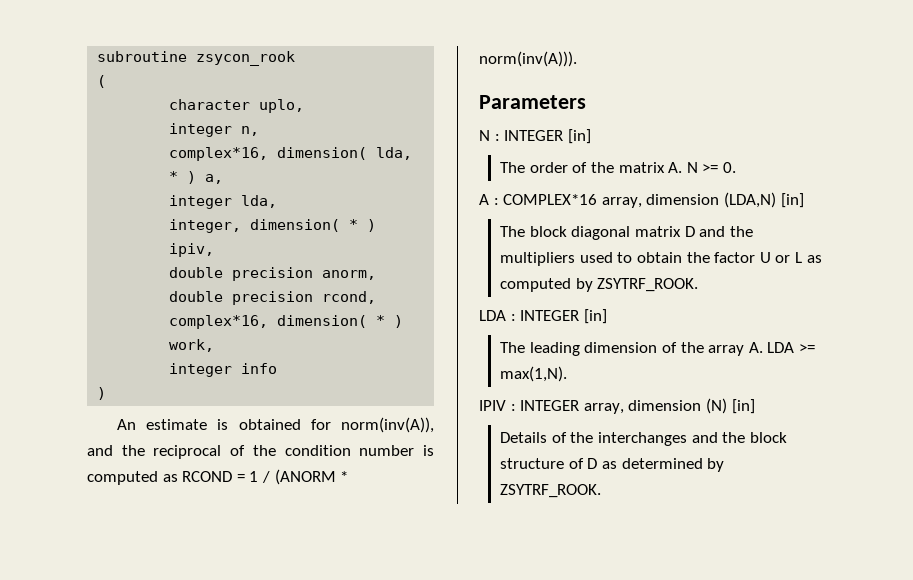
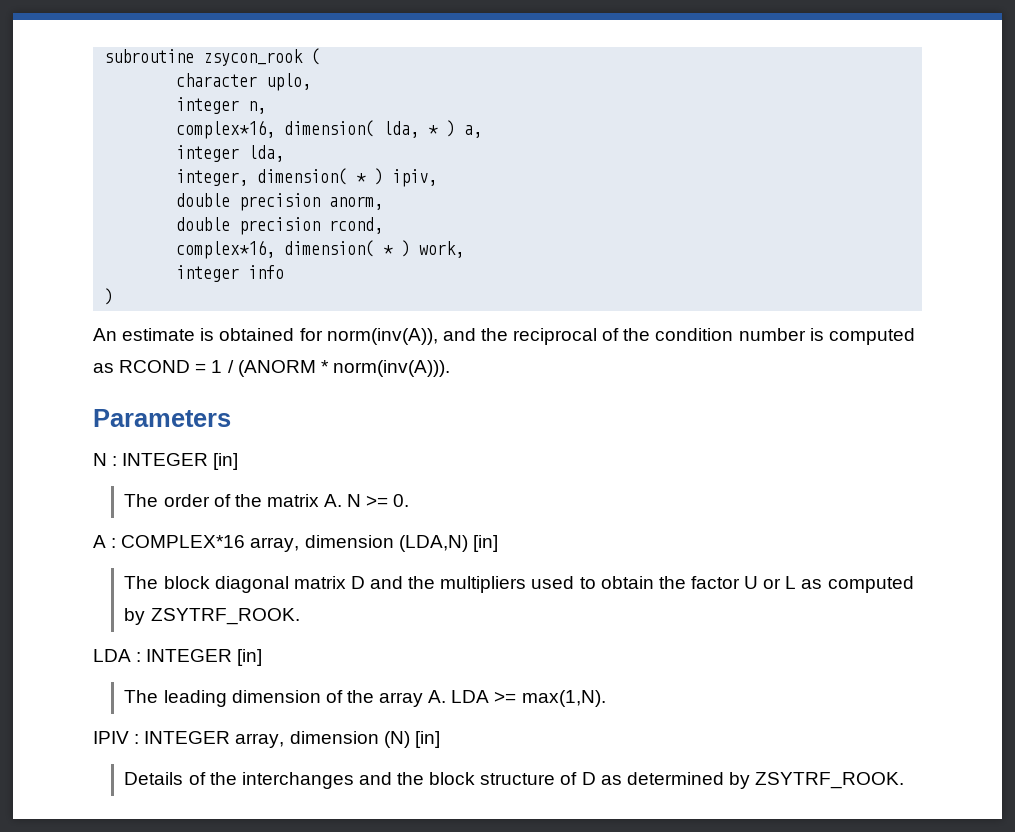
- subroutine zsycon_rook
- (
+ subroutine zsycon_rook (

